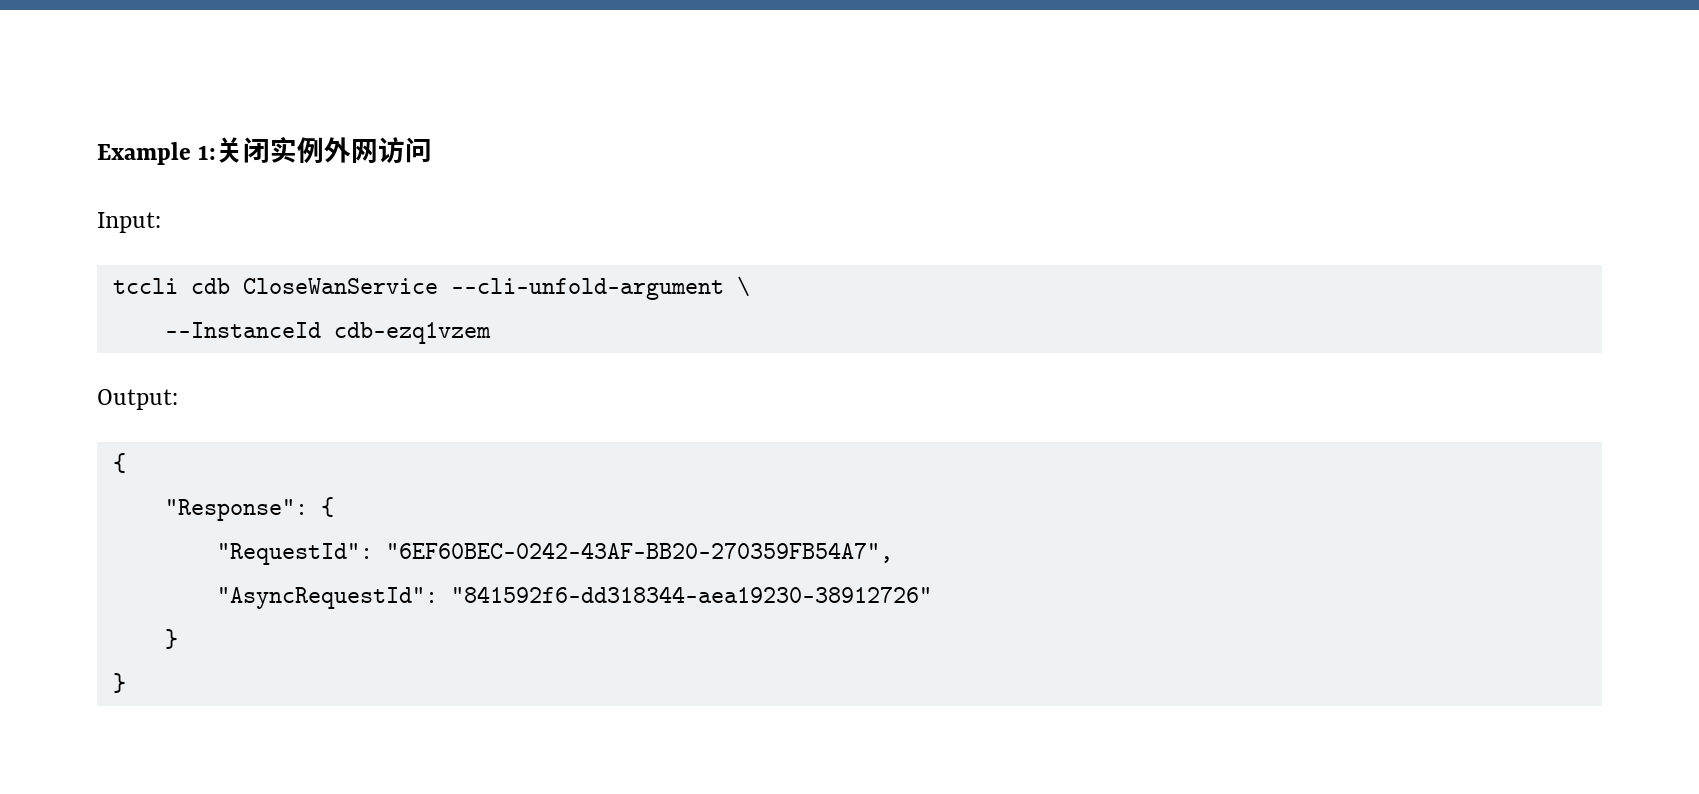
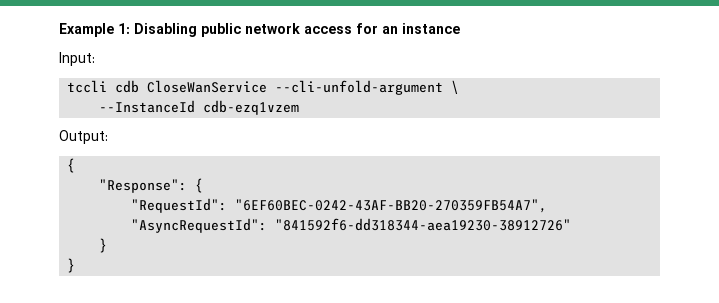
- Example 1:关闭实例外网访问
+ Example 1: Disabling public network access for an instance

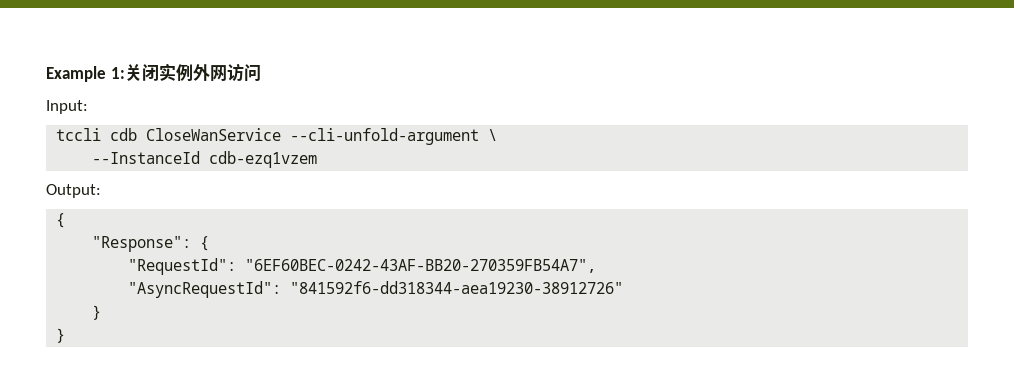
- Example 1: Disabling public network access for an instance
+ Example 1:关闭实例外网访问

